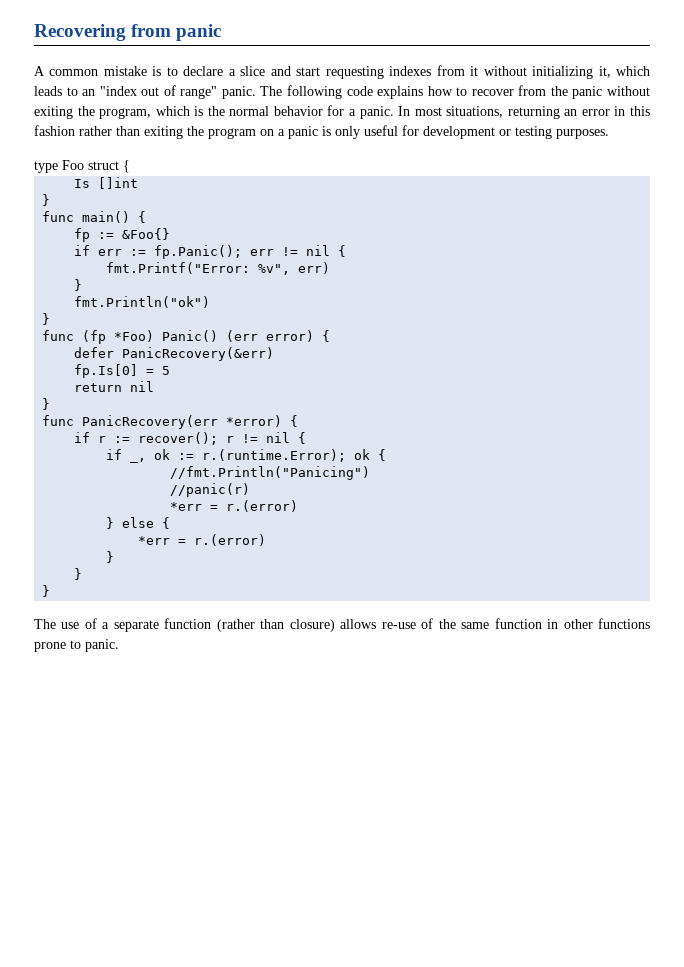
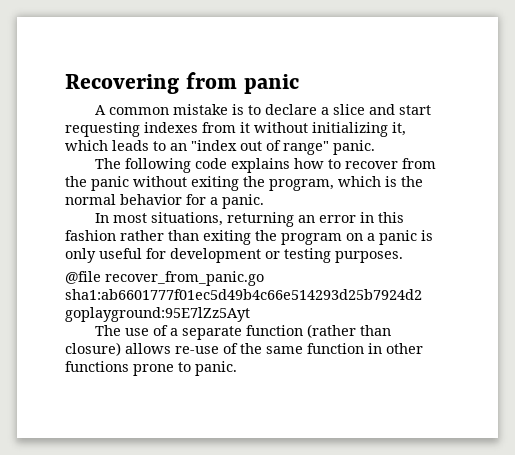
- A common mistake is to declare a slice and start requesting indexes from it without initializing it, which leads to an "index out of range" panic. The following code explains how to recover from the panic without exiting the program, which is the normal behavior for a panic. In most situations, returning an error in this fashion rather than exiting the program on a panic is only useful for development or testing purposes.
+ A common mistake is to declare a slice and start requesting indexes from it without initializing it, which leads to an "index out of range" panic.
+ The following code explains how to recover from the panic without exiting the program, which is the normal behavior for a panic.
+ In most situations, returning an error in this fashion rather than exiting the program on a panic is only useful for development or testing purposes.
- type Foo struct {
- Is []int
- }
- func main() {
- fp := &Foo{}
- if err := fp.Panic(); err != nil {
- fmt.Printf("Error: %v", err)
- }
- fmt.Println("ok")
- }
- func (fp *Foo) Panic() (err error) {
- defer PanicRecovery(&err)
- fp.Is[0] = 5
- return nil
- }
- func PanicRecovery(err *error) {
- if r := recover(); r != nil {
- if _, ok := r.(runtime.Error); ok {
- //fmt.Println("Panicing")
- //panic(r)
- *err = r.(error)
- } else {
- *err = r.(error)
- }
- }
- }
+ @file recover_from_panic.go sha1:ab6601777f01ec5d49b4c66e514293d25b7924d2 goplayground:95E7lZz5Ayt

